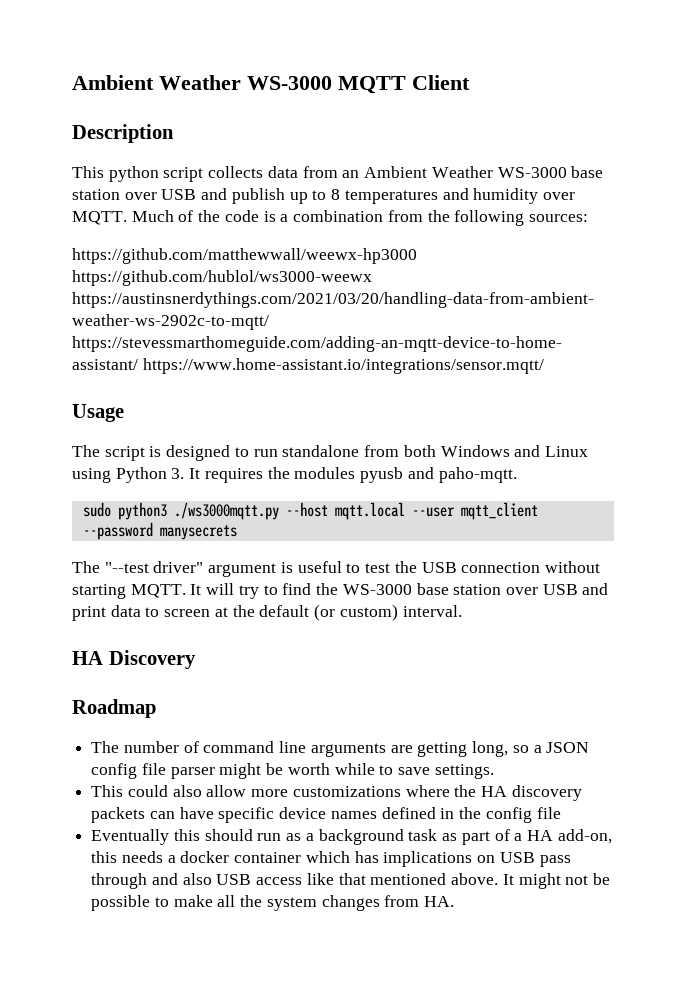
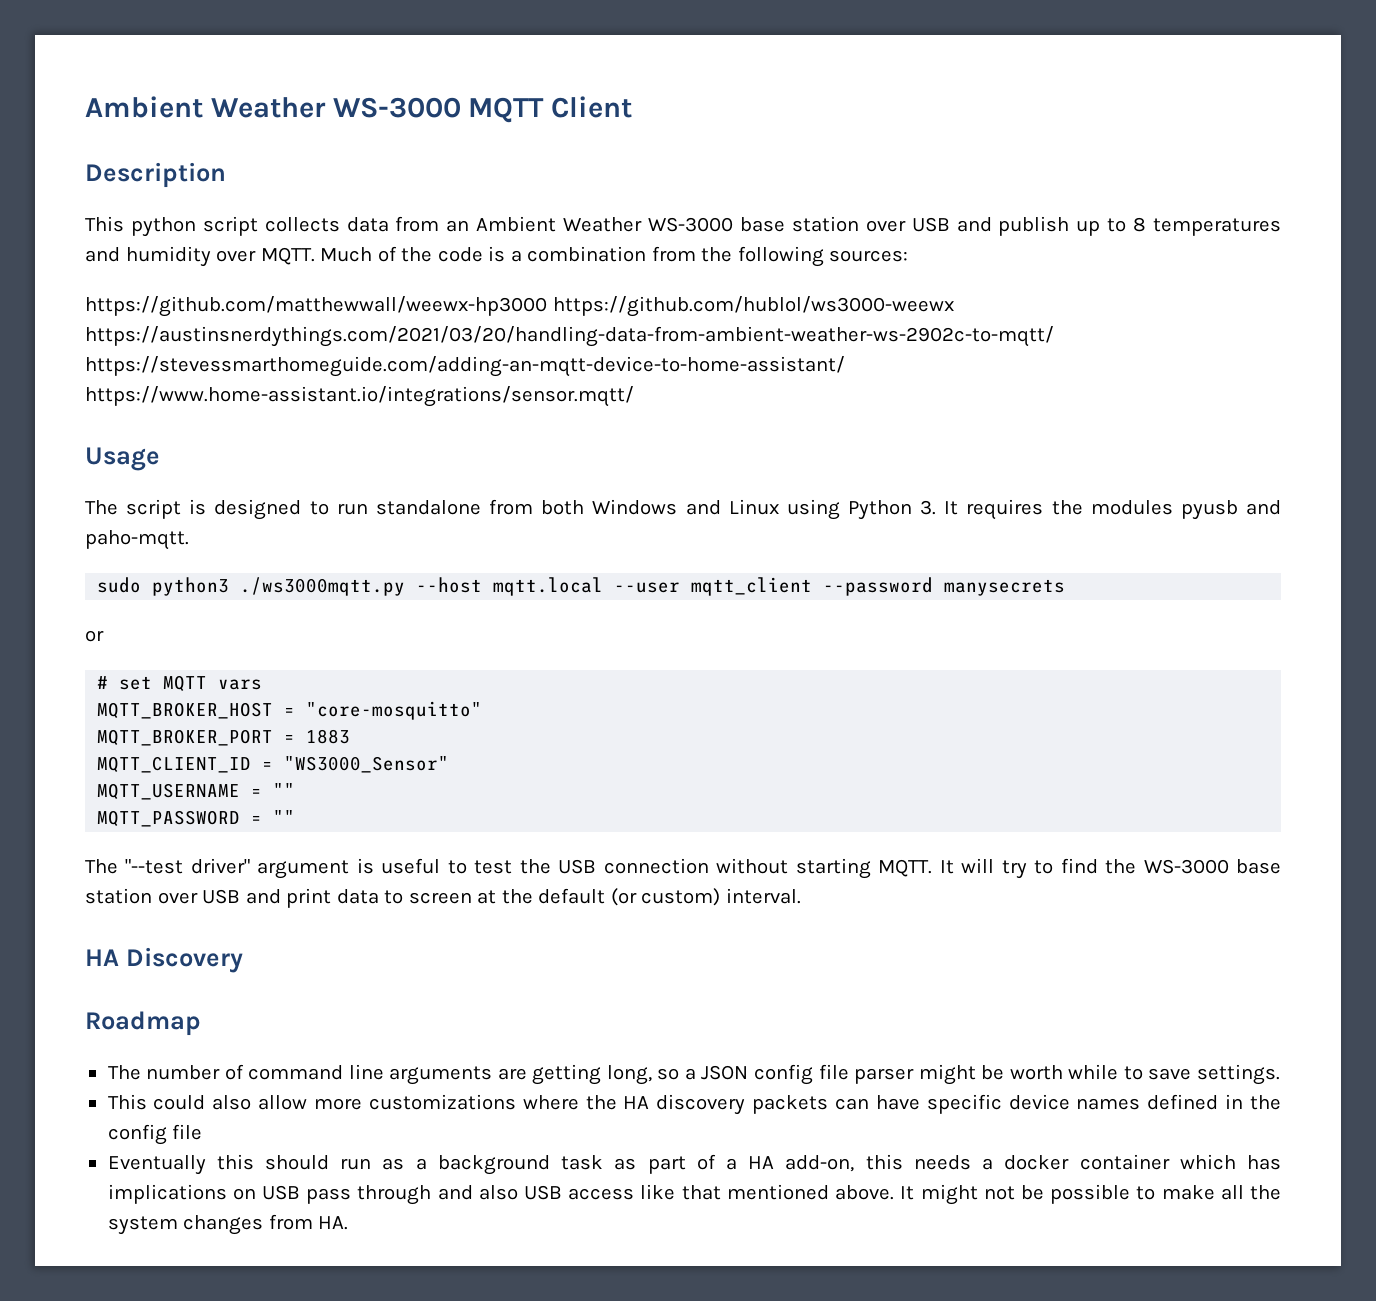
+ or
+ # set MQTT vars
+ MQTT_BROKER_HOST = "core-mosquitto"
+ MQTT_BROKER_PORT = 1883
+ MQTT_CLIENT_ID = "WS3000_Sensor"
+ MQTT_USERNAME = ""
+ MQTT_PASSWORD = ""

